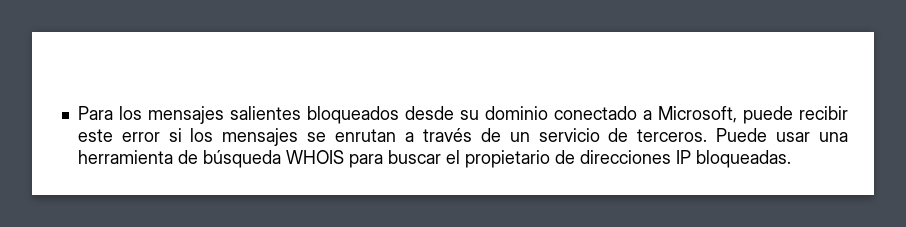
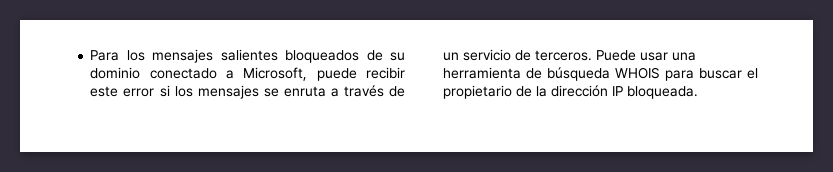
- Para los mensajes salientes bloqueados desde su dominio conectado a Microsoft, puede recibir este error si los mensajes se enrutan a través de un servicio de terceros.
+ Para los mensajes salientes bloqueados de su dominio conectado a Microsoft, puede recibir este error si los mensajes se enruta a través de un servicio de terceros.
- Puede usar una herramienta de búsqueda WHOIS para buscar el propietario de direcciones IP bloqueadas.
+ Puede usar una herramienta de búsqueda WHOIS para buscar el propietario de la dirección IP bloqueada.

